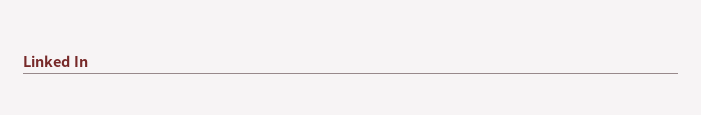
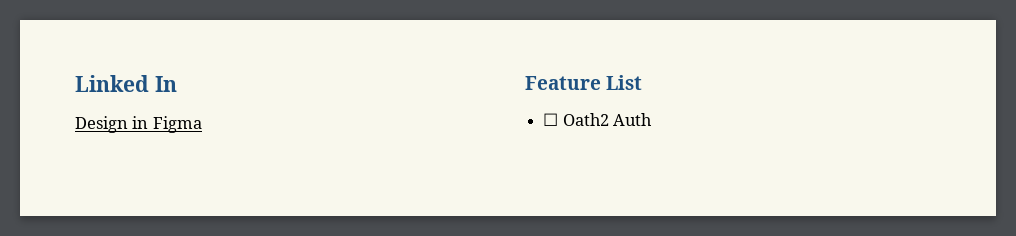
+ Design in Figma
+ Feature List
+ ☐ Oath2 Auth

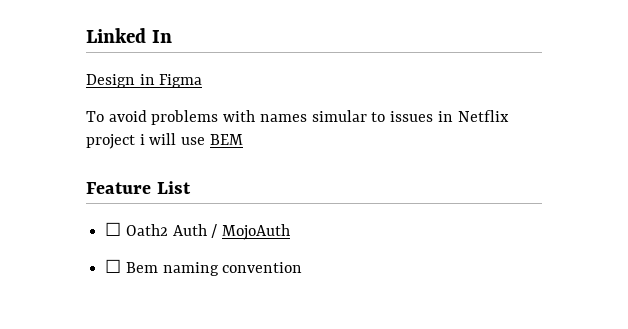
+ To avoid problems with names simular to issues in Netflix project i will use BEM
- ☐ Oath2 Auth
+ ☐ Oath2 Auth / MojoAuth
+ ☐ Bem naming convention

